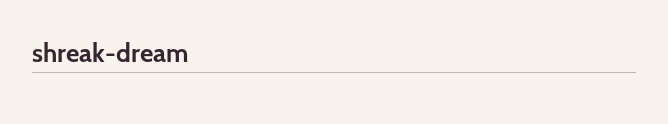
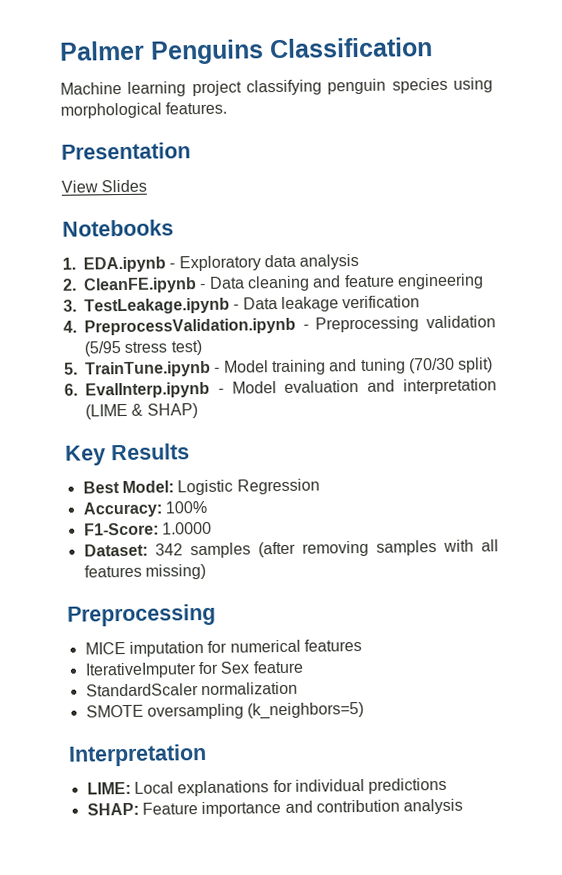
- shreak-dream
+ Palmer Penguins Classification
+ Machine learning project classifying penguin species using morphological features.
+ Presentation
+ View Slides
+ Notebooks
+ 1. EDA.ipynb - Exploratory data analysis
+ 2. CleanFE.ipynb - Data cleaning and feature engineering
+ 3. TestLeakage.ipynb - Data leakage verification
+ 4. PreprocessValidation.ipynb - Preprocessing validation (5/95 stress test)
+ 5. TrainTune.ipynb - Model training and tuning (70/30 split)
+ 6. EvalInterp.ipynb - Model evaluation and interpretation (LIME & SHAP)
+ Key Results
+ Best Model: Logistic Regression
+ Accuracy: 100%
+ F1-Score: 1.0000
+ Dataset: 342 samples (after removing samples with all features missing)
+ Preprocessing
+ MICE imputation for numerical features
+ IterativeImputer for Sex feature
+ StandardScaler normalization
+ SMOTE oversampling (k_neighbors=5)
+ Interpretation
+ LIME: Local explanations for individual predictions
+ SHAP: Feature importance and contribution analysis

